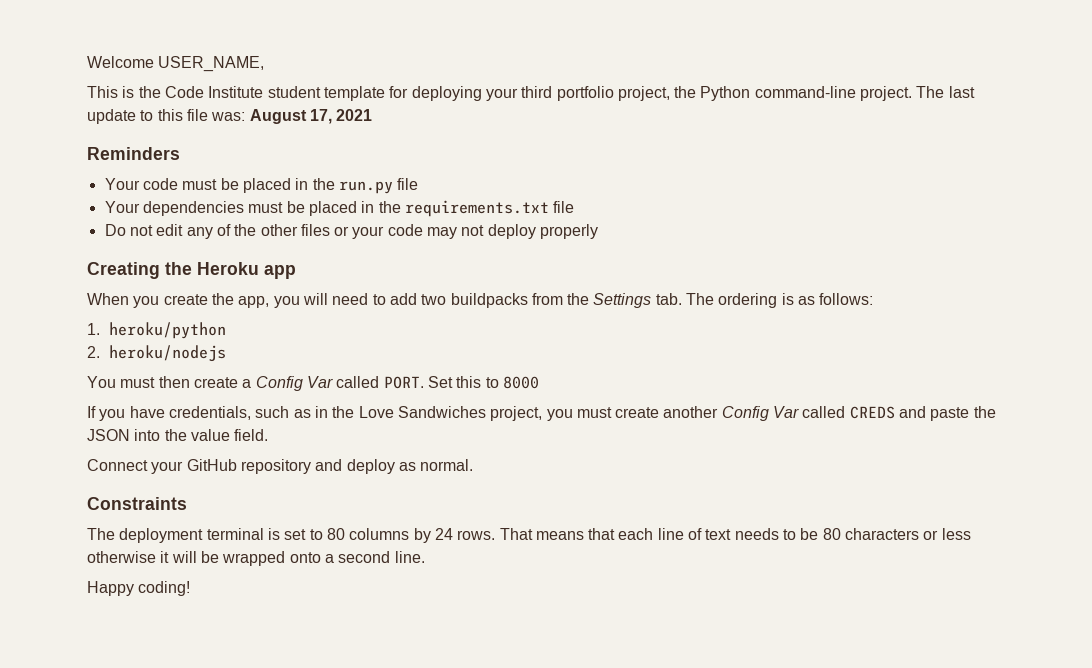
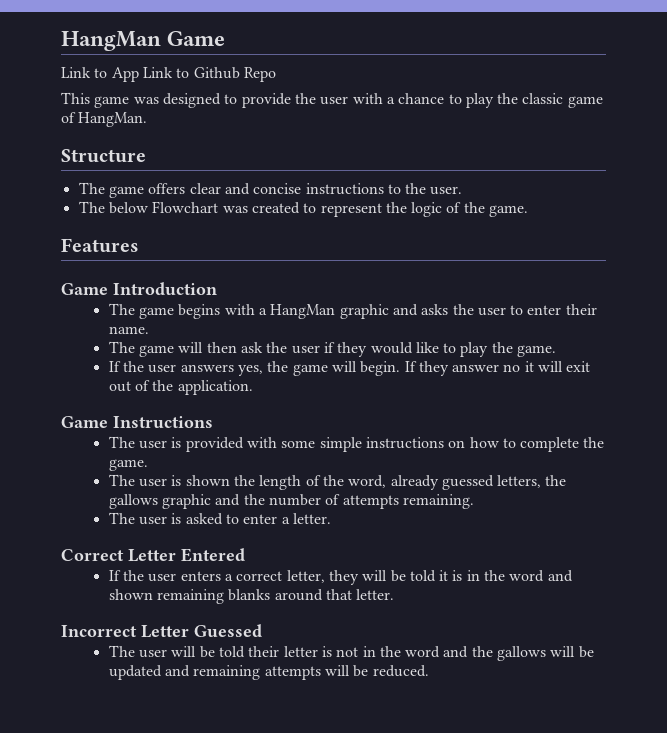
- Welcome USER_NAME,
- This is the Code Institute student template for deploying your third portfolio project, the Python command-line project. The last update to this file was: August 17, 2021
- Reminders
- Your code must be placed in the run.py file
- Your dependencies must be placed in the requirements.txt file
- Do not edit any of the other files or your code may not deploy properly
- Creating the Heroku app
- When you create the app, you will need to add two buildpacks from the Settings tab. The ordering is as follows:
- 1. heroku/python
- 2. heroku/nodejs
- You must then create a Config Var called PORT. Set this to 8000
- If you have credentials, such as in the Love Sandwiches project, you must create another Config Var called CREDS and paste the JSON into the value field.
- Connect your GitHub repository and deploy as normal.
- Constraints
- The deployment terminal is set to 80 columns by 24 rows. That means that each line of text needs to be 80 characters or less otherwise it will be wrapped onto a second line.
- Happy coding!
+ HangMan Game
+ Link to App Link to Github Repo
+ This game was designed to provide the user with a chance to play the classic game of HangMan.
+ Structure
+ The game offers clear and concise instructions to the user.
+ The below Flowchart was created to represent the logic of the game.
+ Features
+ Game Introduction
+ The game begins with a HangMan graphic and asks the user to enter their name.
+ The game will then ask the user if they would like to play the game.
+ If the user answers yes, the game will begin. If they answer no it will exit out of the application.
+ Game Instructions
+ The user is provided with some simple instructions on how to complete the game.
+ The user is shown the length of the word, already guessed letters, the gallows graphic and the number of attempts remaining.
+ The user is asked to enter a letter.
+ Correct Letter Entered
+ If the user enters a correct letter, they will be told it is in the word and shown remaining blanks around that letter.
+ Incorrect Letter Guessed
+ The user will be told their letter is not in the word and the gallows will be updated and remaining attempts will be reduced.

